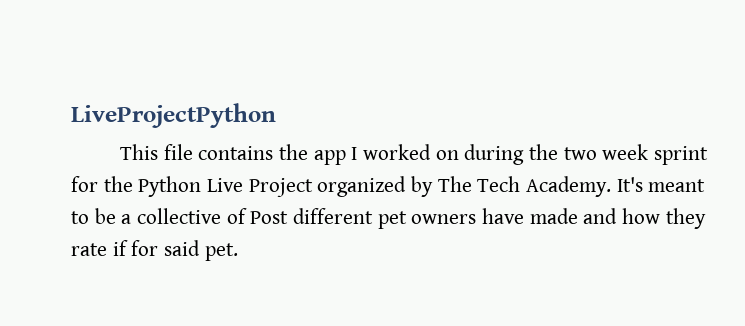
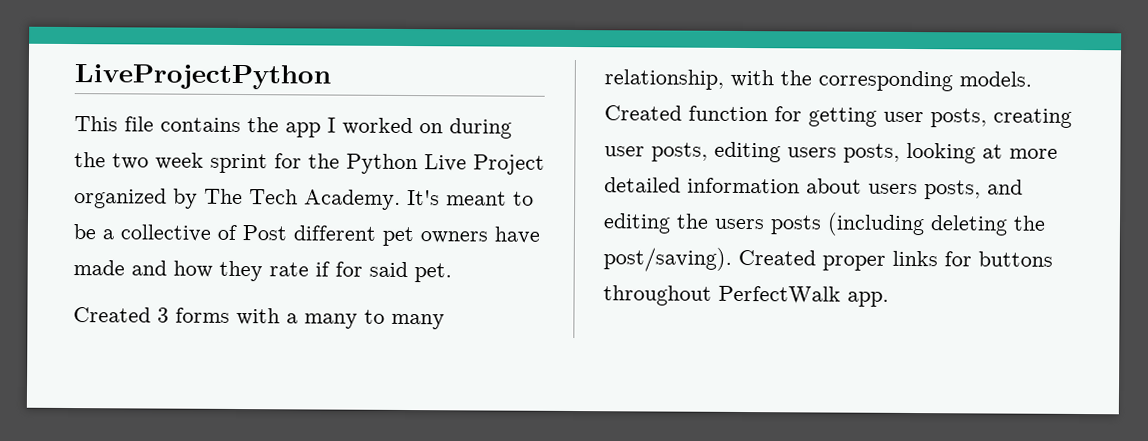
+ Created 3 forms with a many to many relationship, with the corresponding models. Created function for getting user posts, creating user posts, editing users posts, looking at more detailed information about users posts, and editing the users posts (including deleting the post/saving). Created proper links for buttons throughout PerfectWalk app.

